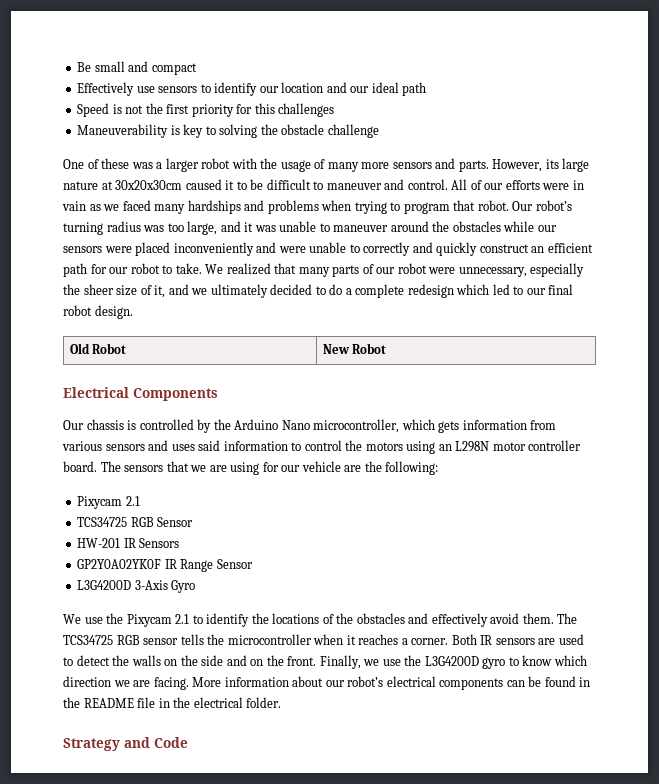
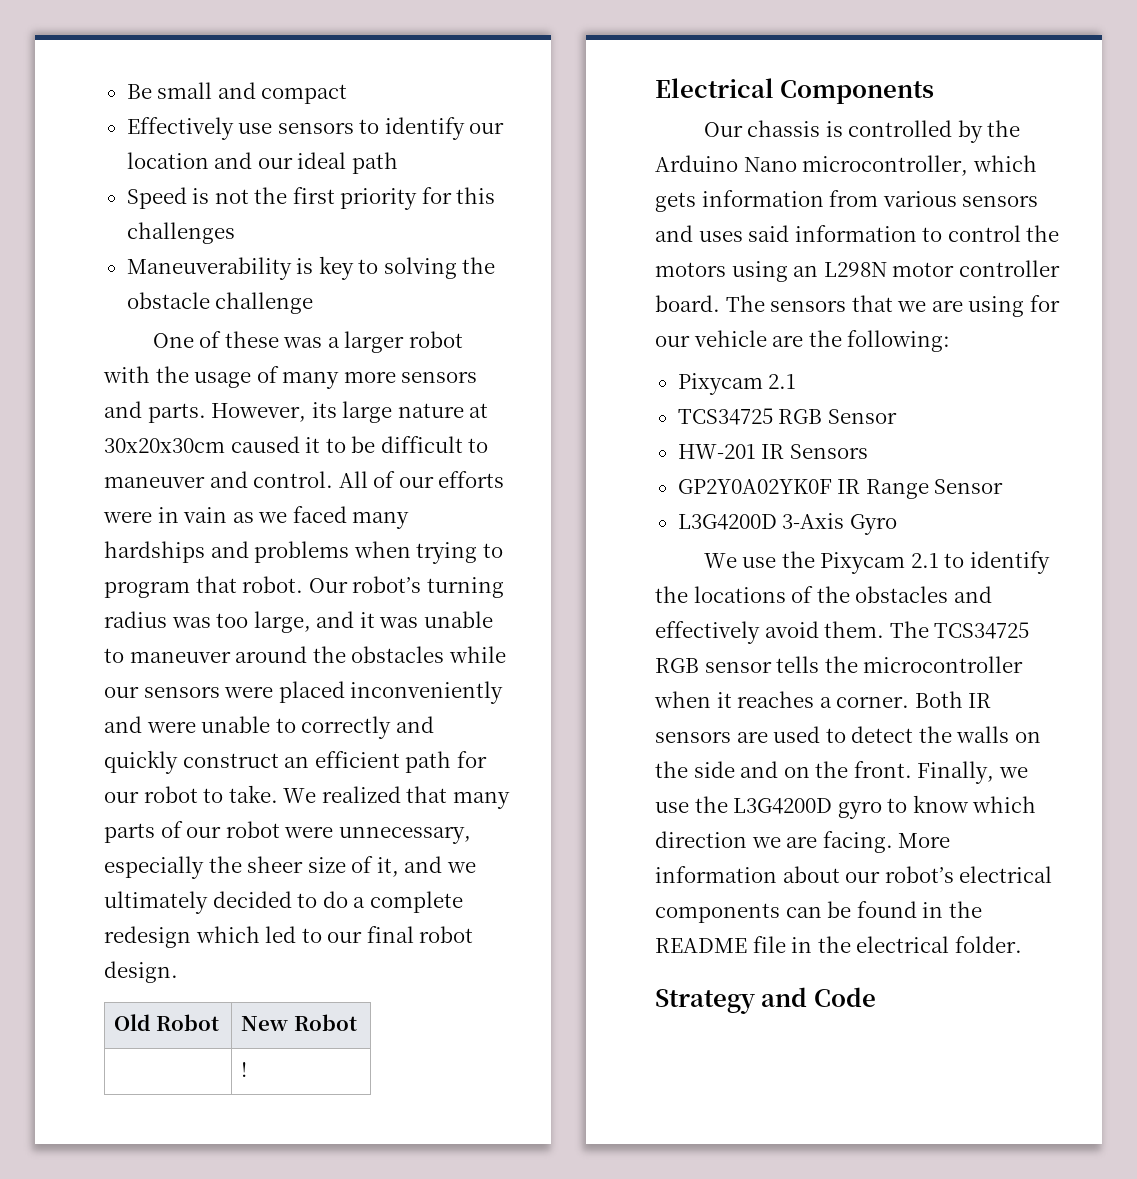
+ | !

